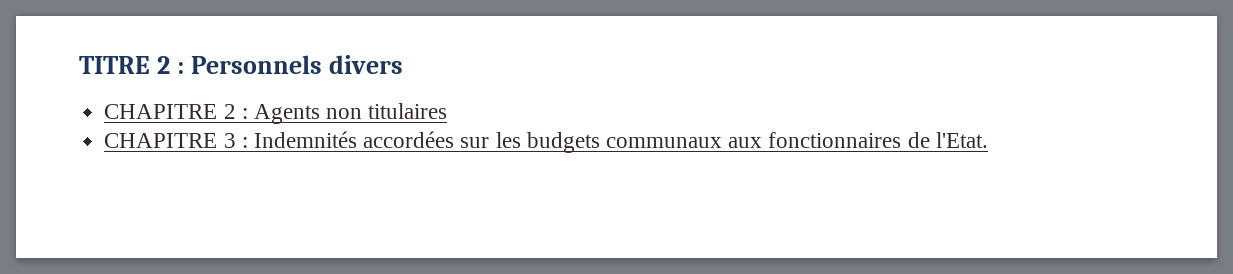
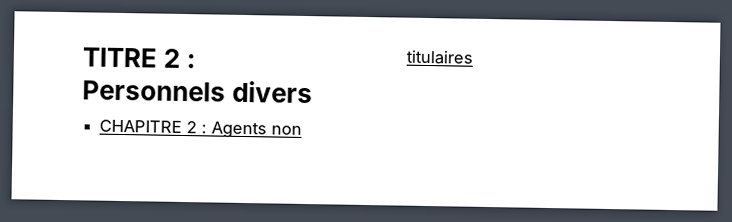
- CHAPITRE 3 : Indemnités accordées sur les budgets communaux aux fonctionnaires de l'Etat.

